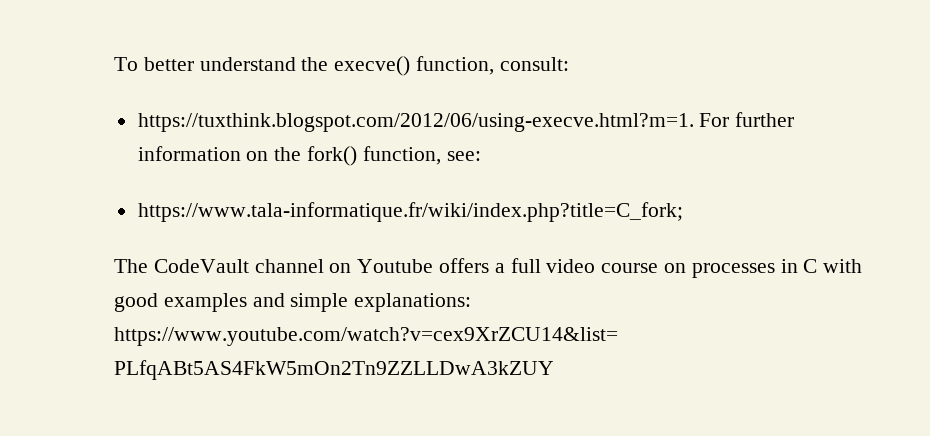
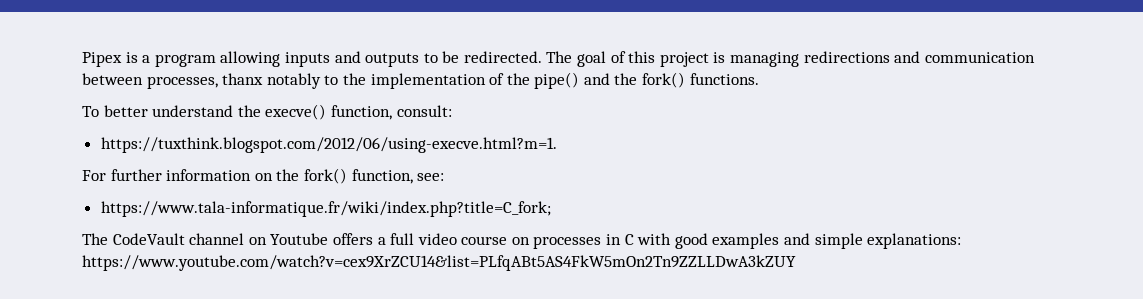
+ Pipex is a program allowing inputs and outputs to be redirected. The goal of this project is managing redirections and communication between processes, thanx notably to the implementation of the pipe() and the fork() functions.
- https://tuxthink.blogspot.com/2012/06/using-execve.html?m=1. For further information on the fork() function, see:
+ https://tuxthink.blogspot.com/2012/06/using-execve.html?m=1.
+ For further information on the fork() function, see:

